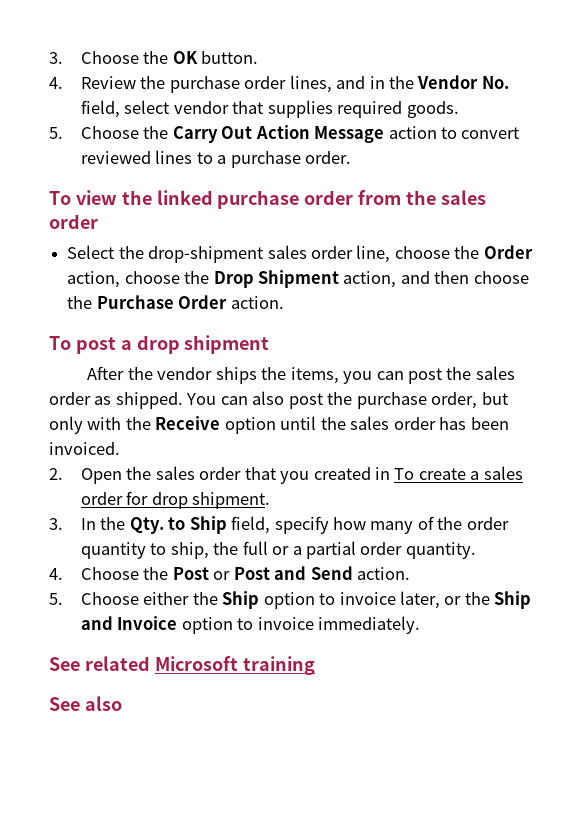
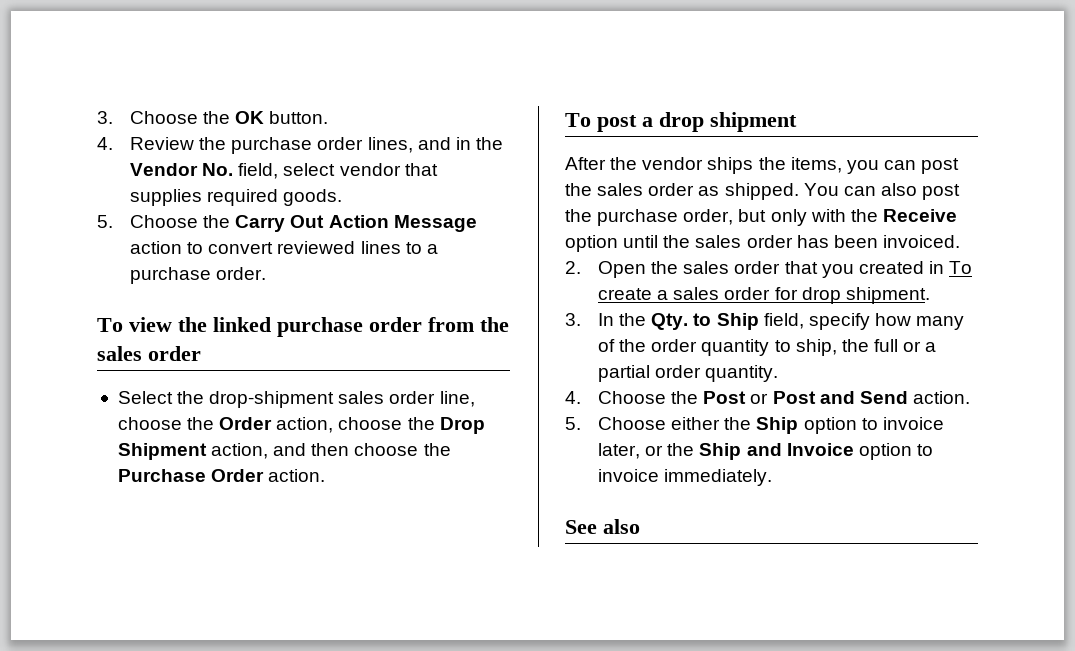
- See related Microsoft training

